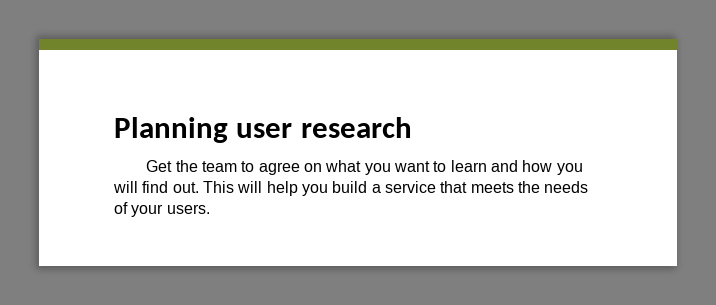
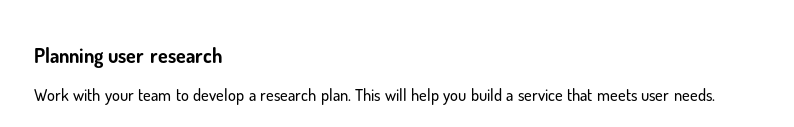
- Get the team to agree on what you want to learn and how you will find out.
+ Work with your team to develop a research plan.
- This will help you build a service that meets the needs of your users.
+ This will help you build a service that meets user needs.

